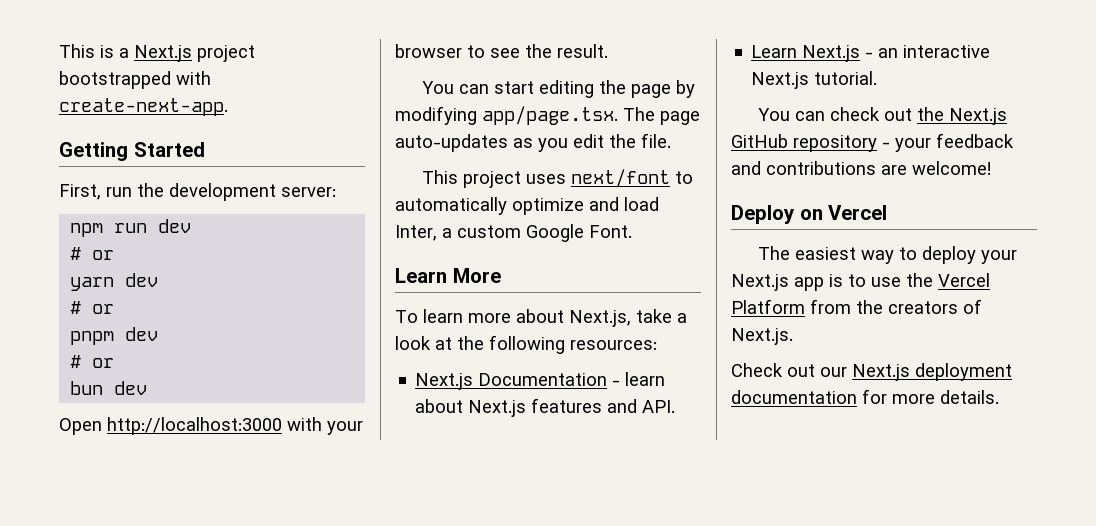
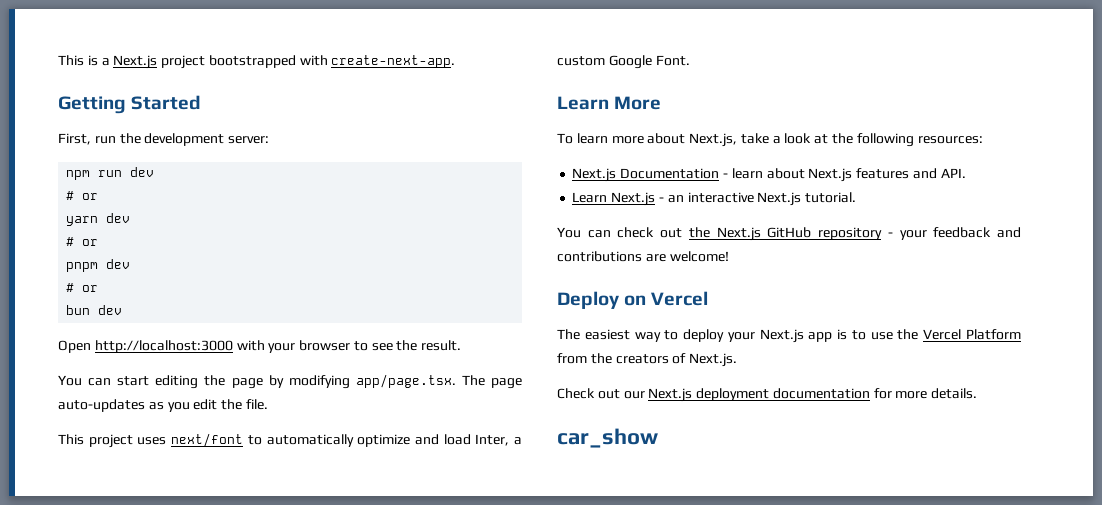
+ car_show

